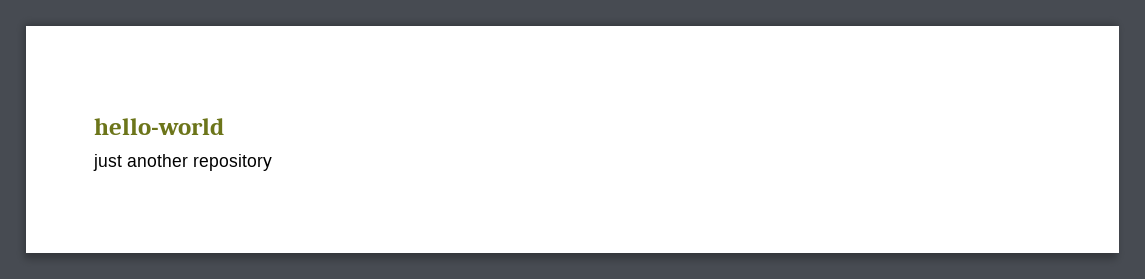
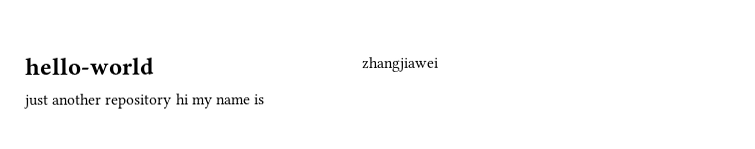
- just another repository
+ just another repository hi my name is zhangjiawei

